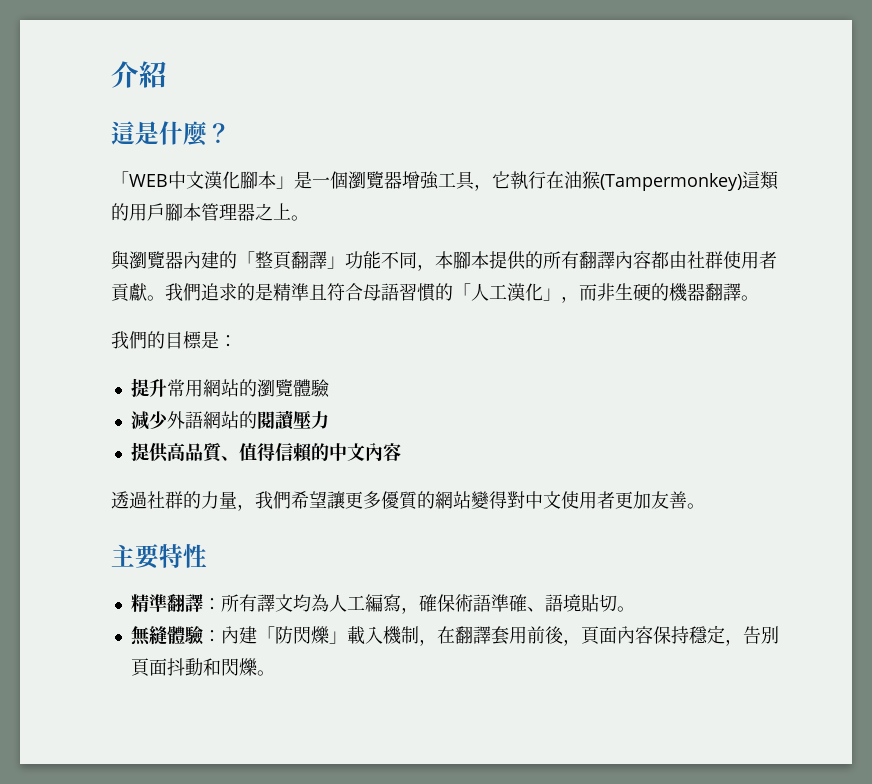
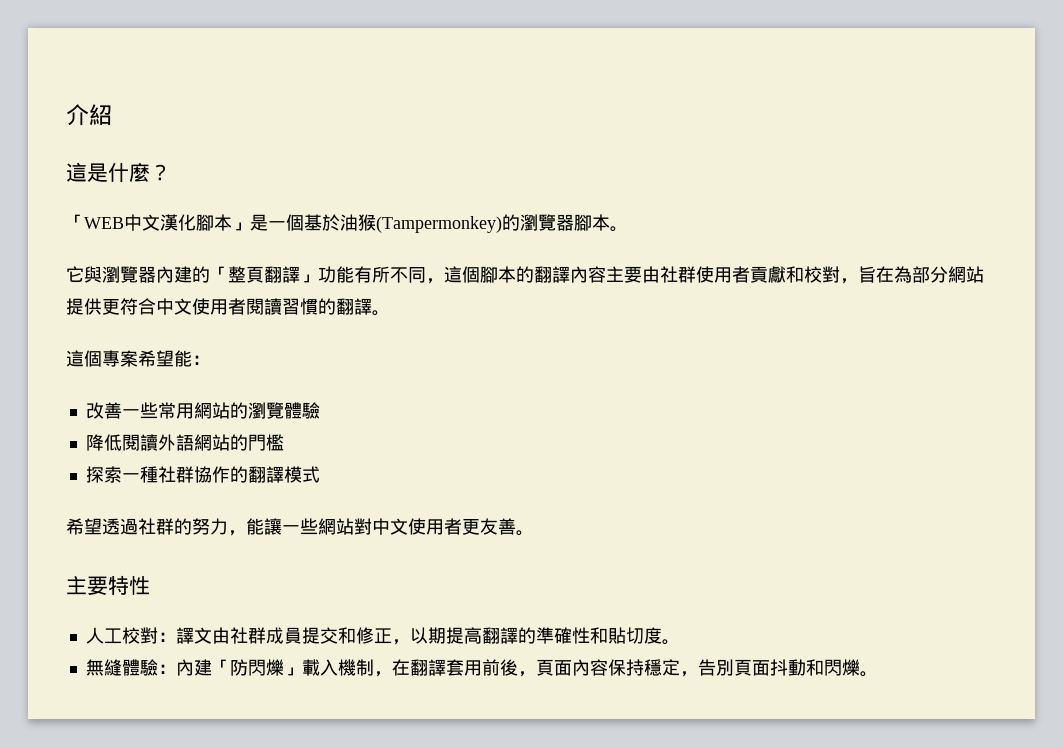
- 「WEB中文漢化腳本」是一個瀏覽器增強工具，它執行在油猴(Tampermonkey)這類的用戶腳本管理器之上。
- 與瀏覽器內建的「整頁翻譯」功能不同，本腳本提供的所有翻譯內容都由社群使用者貢獻。我們追求的是精準且符合母語習慣的「人工漢化」，而非生硬的機器翻譯。
- 我們的目標是：
+ 「WEB中文漢化腳本」是一個基於油猴(Tampermonkey)的瀏覽器腳本。
+ 它與瀏覽器內建的「整頁翻譯」功能有所不同，這個腳本的翻譯內容主要由社群使用者貢獻和校對，旨在為部分網站提供更符合中文使用者閱讀習慣的翻譯。
+ 這個專案希望能：
- 提升常用網站的瀏覽體驗
+ 改善一些常用網站的瀏覽體驗
- 減少外語網站的閱讀壓力
- 提供高品質、值得信賴的中文內容
- 透過社群的力量，我們希望讓更多優質的網站變得對中文使用者更加友善。
+ 降低閱讀外語網站的門檻
+ 探索一種社群協作的翻譯模式
+ 希望透過社群的努力，能讓一些網站對中文使用者更友善。
- 精準翻譯：所有譯文均為人工編寫，確保術語準確、語境貼切。
+ 人工校對：譯文由社群成員提交和修正，以期提高翻譯的準確性和貼切度。

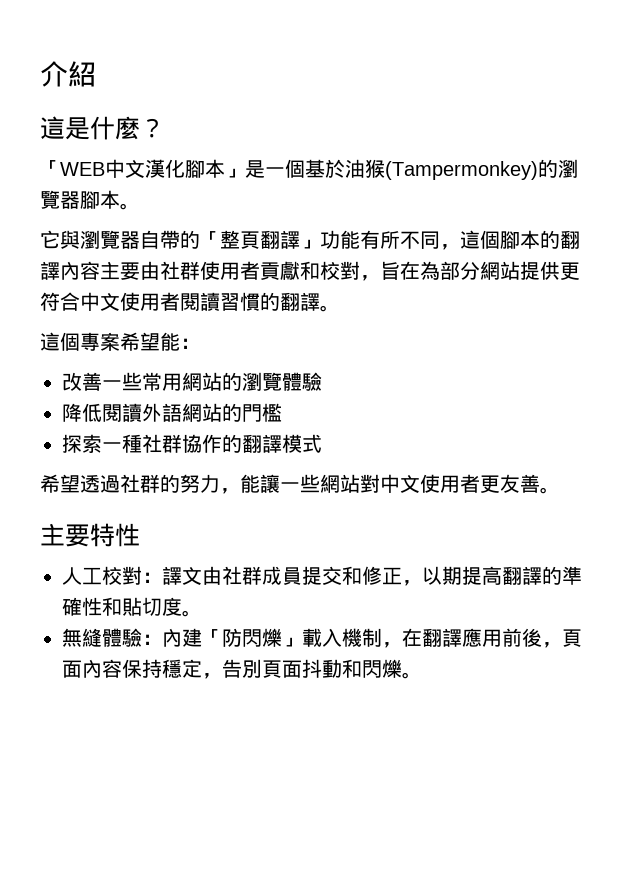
- 它與瀏覽器內建的「整頁翻譯」功能有所不同，這個腳本的翻譯內容主要由社群使用者貢獻和校對，旨在為部分網站提供更符合中文使用者閱讀習慣的翻譯。
+ 它與瀏覽器自帶的「整頁翻譯」功能有所不同，這個腳本的翻譯內容主要由社群使用者貢獻和校對，旨在為部分網站提供更符合中文使用者閱讀習慣的翻譯。
- 無縫體驗：內建「防閃爍」載入機制，在翻譯套用前後，頁面內容保持穩定，告別頁面抖動和閃爍。
+ 無縫體驗：內建「防閃爍」載入機制，在翻譯應用前後，頁面內容保持穩定，告別頁面抖動和閃爍。

